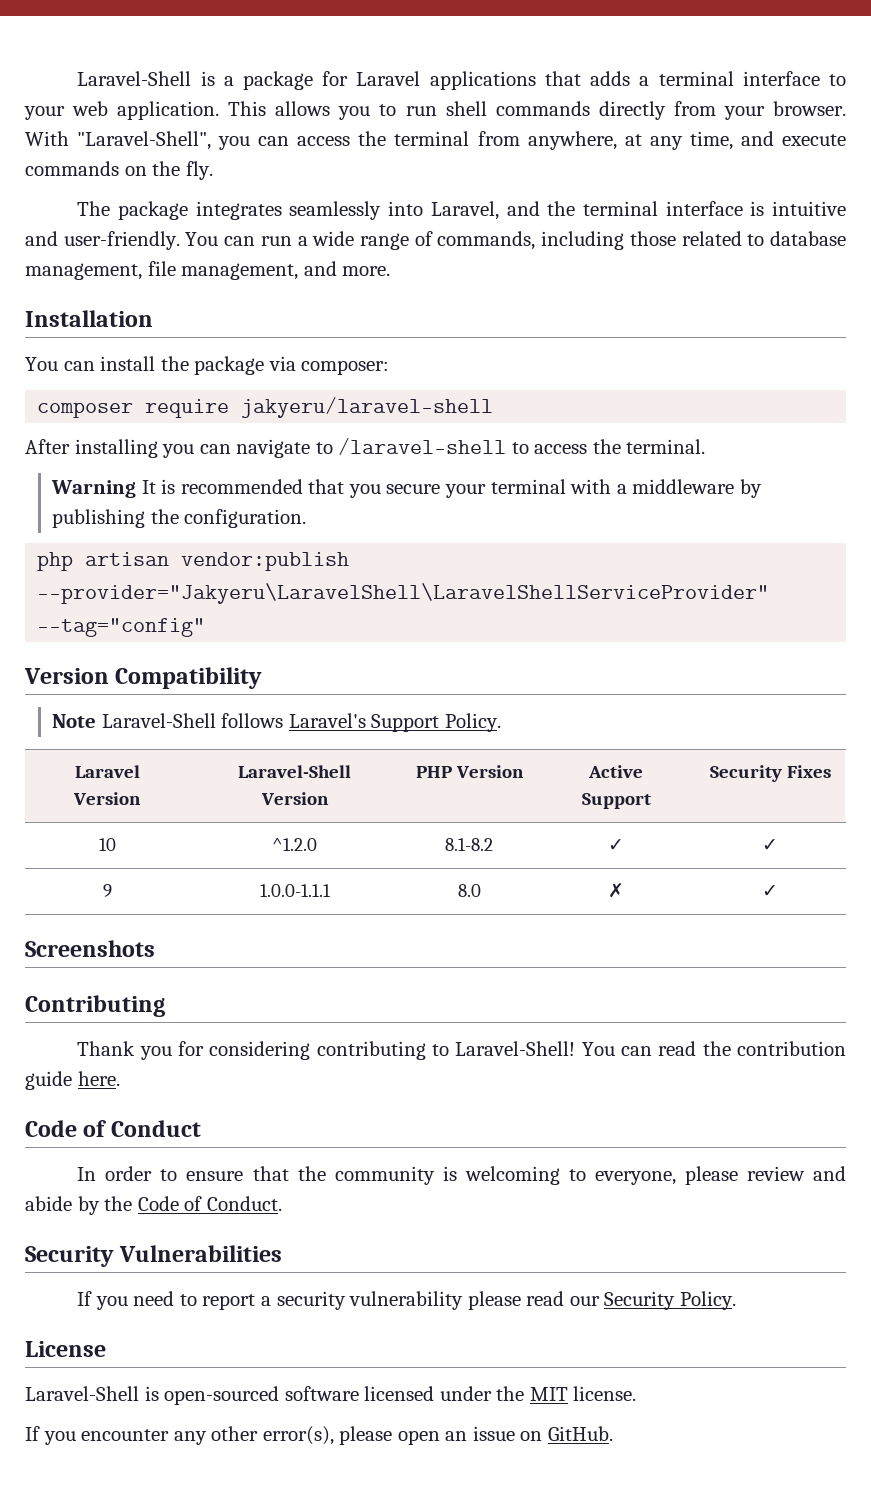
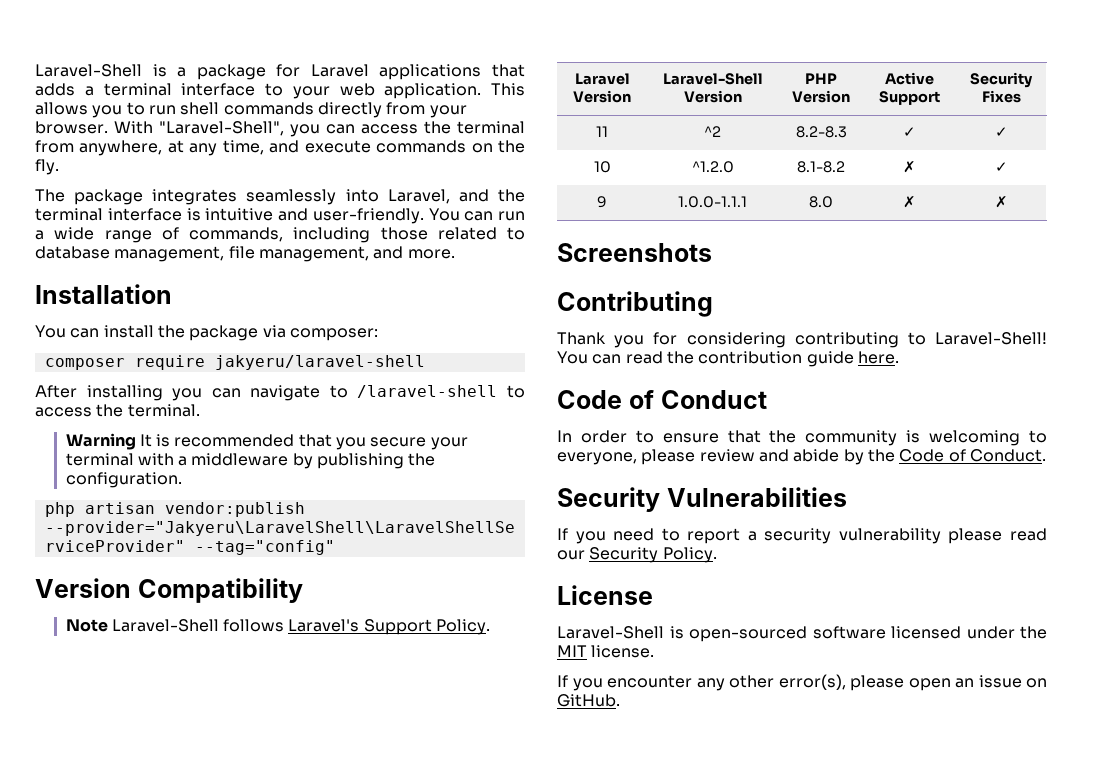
+ 11 | ^2 | 8.2-8.3 | ✓ | ✓
- 10 | ^1.2.0 | 8.1-8.2 | ✓ | ✓
+ 10 | ^1.2.0 | 8.1-8.2 | ✗ | ✓
- 9 | 1.0.0-1.1.1 | 8.0 | ✗ | ✓
+ 9 | 1.0.0-1.1.1 | 8.0 | ✗ | ✗

